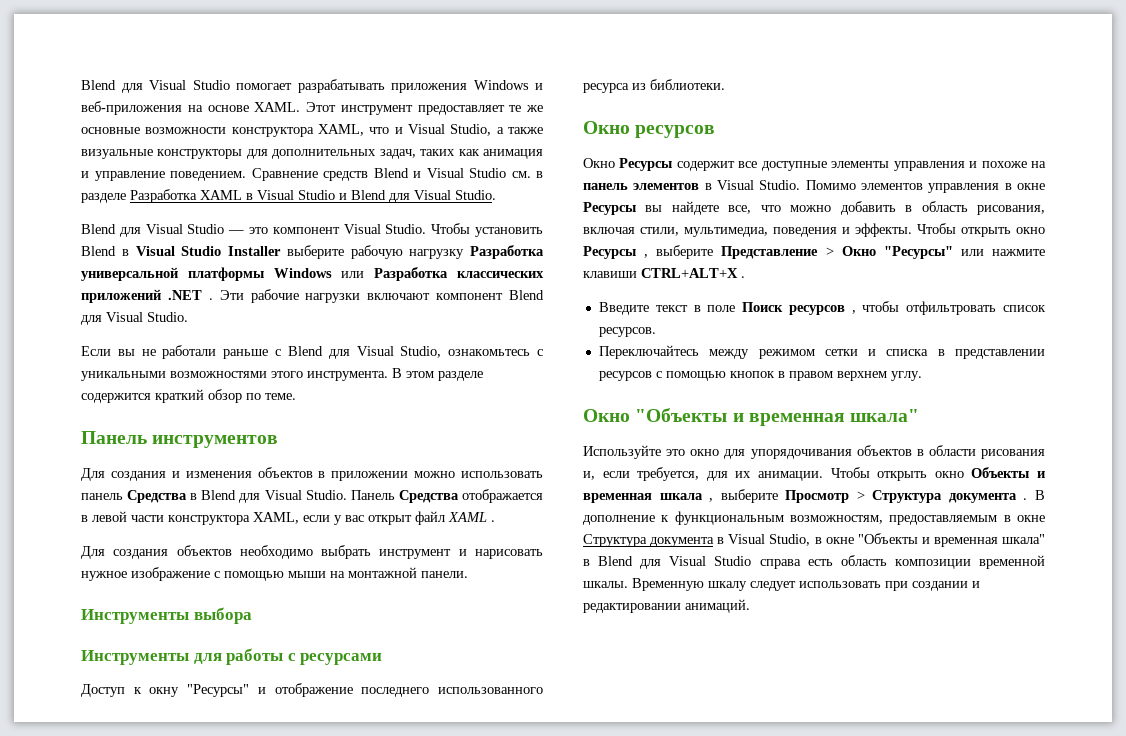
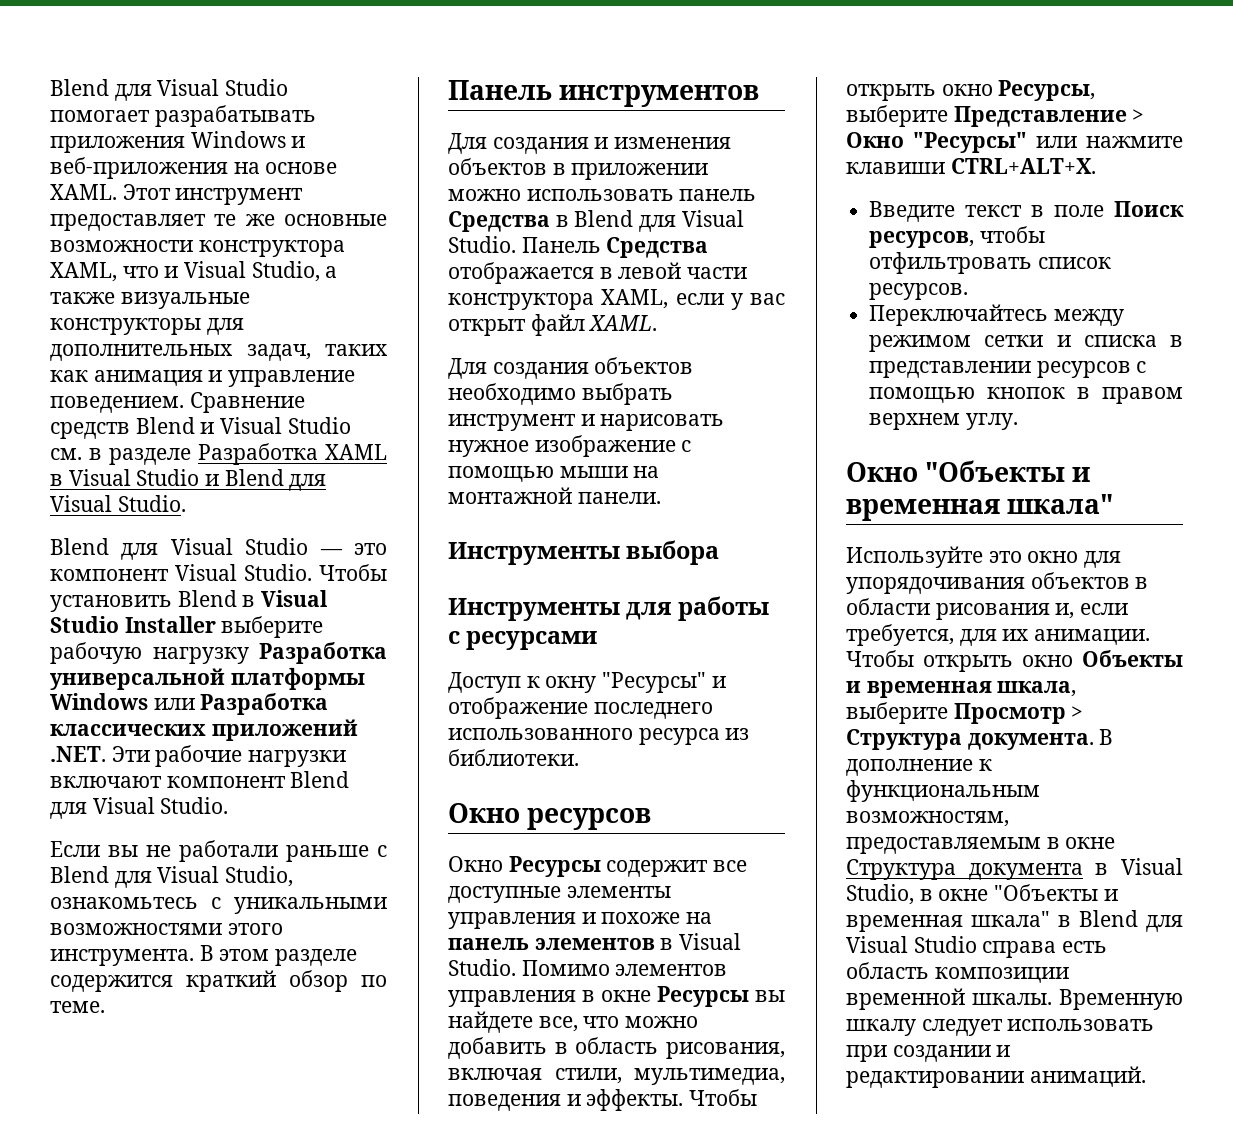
- Чтобы установить Blend в Visual Studio Installer выберите рабочую нагрузку Разработка универсальной платформы Windows или Разработка классических приложений .NET . Эти рабочие нагрузки включают компонент Blend для Visual Studio.
+ Чтобы установить Blend в Visual Studio Installer выберите рабочую нагрузку Разработка универсальной платформы Windows или Разработка классических приложений .NET. Эти рабочие нагрузки включают компонент Blend для Visual Studio.
- Панель Средства отображается в левой части конструктора XAML, если у вас открыт файл XAML .
+ Панель Средства отображается в левой части конструктора XAML, если у вас открыт файл XAML.
- Чтобы открыть окно Ресурсы , выберите Представление > Окно "Ресурсы" или нажмите клавиши CTRL+ALT+X .
+ Чтобы открыть окно Ресурсы, выберите Представление > Окно "Ресурсы" или нажмите клавиши CTRL+ALT+X.
- Введите текст в поле Поиск ресурсов , чтобы отфильтровать список ресурсов.
+ Введите текст в поле Поиск ресурсов, чтобы отфильтровать список ресурсов.
- Чтобы открыть окно Объекты и временная шкала , выберите Просмотр > Структура документа .
+ Чтобы открыть окно Объекты и временная шкала, выберите Просмотр > Структура документа.

